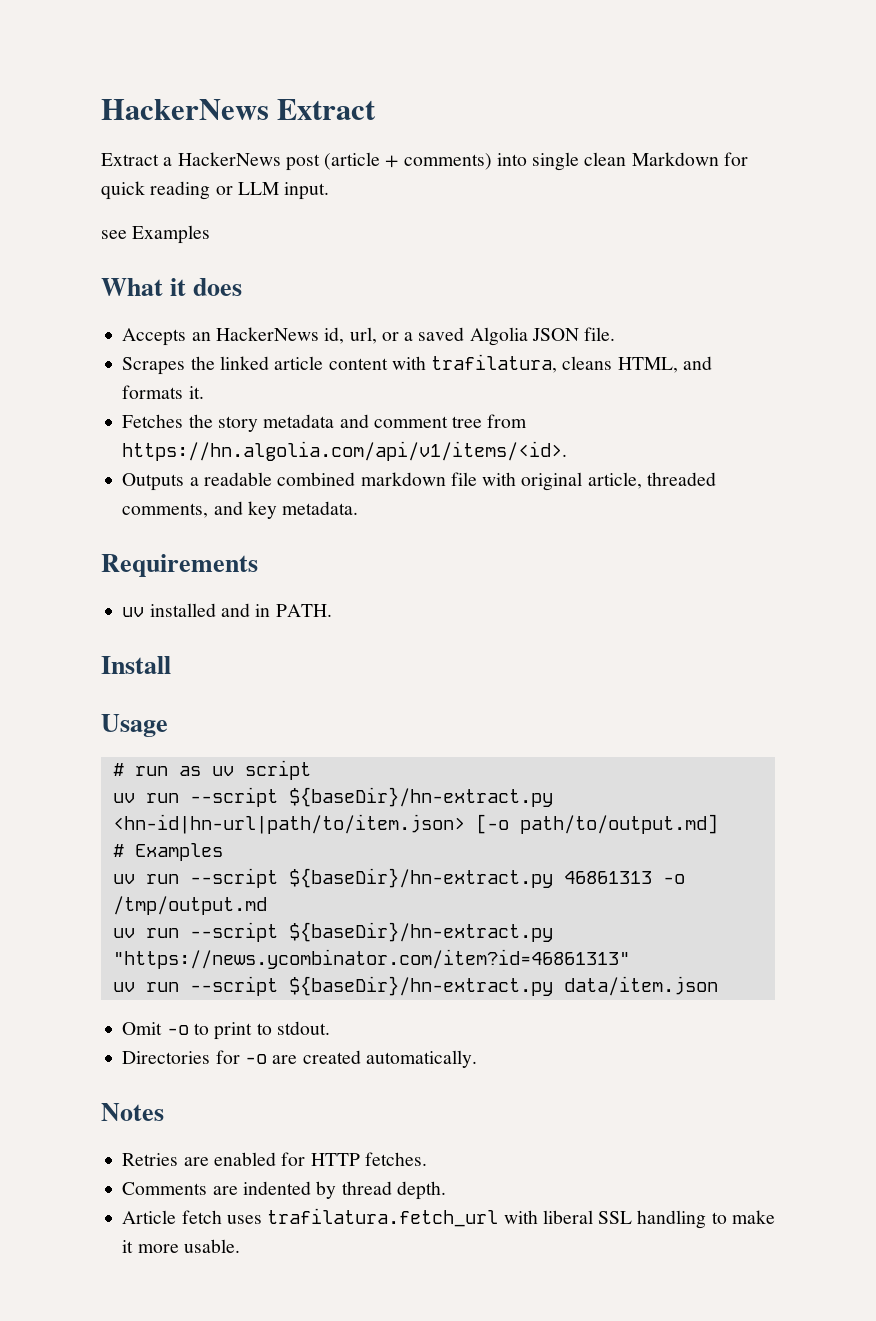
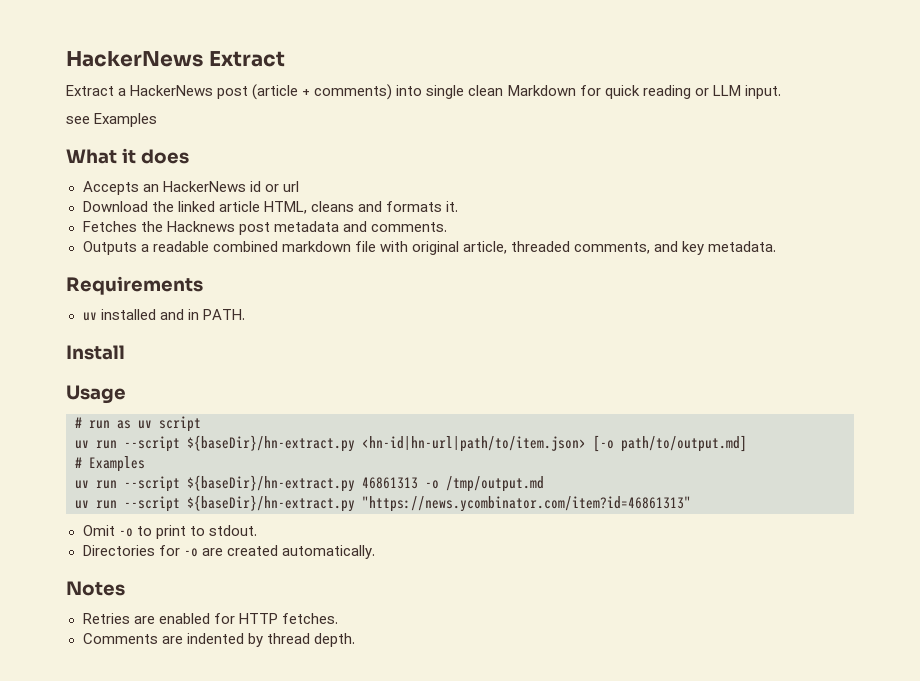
- Accepts an HackerNews id, url, or a saved Algolia JSON file.
- Scrapes the linked article content with trafilatura, cleans HTML, and formats it.
+ Accepts an HackerNews id or url
+ Download the linked article HTML, cleans and formats it.
- Fetches the story metadata and comment tree from https://hn.algolia.com/api/v1/items/<id>.
+ Fetches the Hacknews post metadata and comments.
- uv run --script ${baseDir}/hn-extract.py data/item.json
- Article fetch uses trafilatura.fetch_url with liberal SSL handling to make it more usable.

